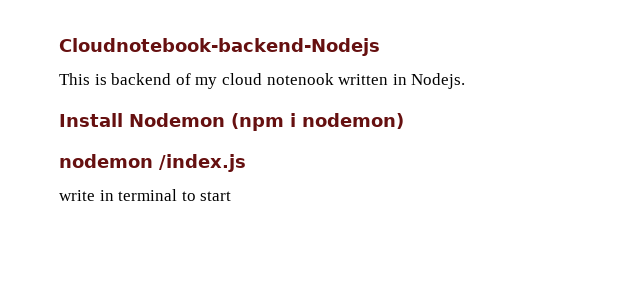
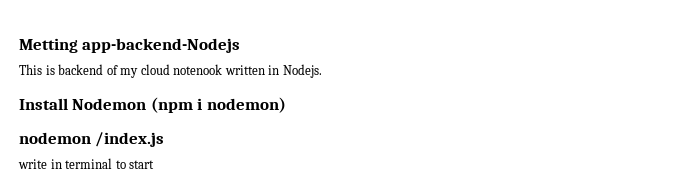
- Cloudnotebook-backend-Nodejs
+ Metting app-backend-Nodejs

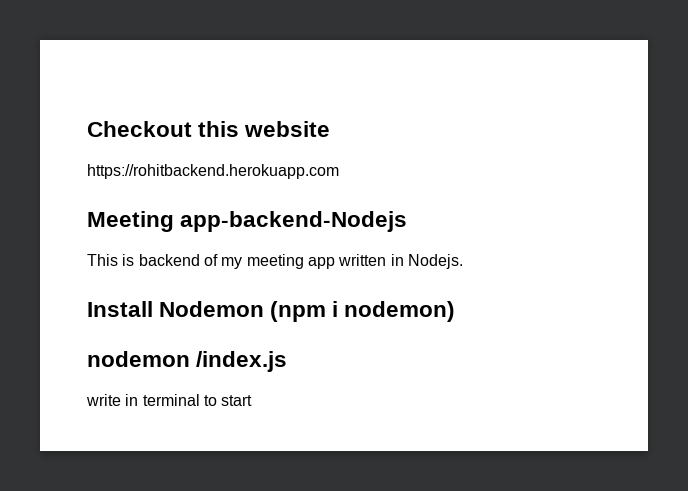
- Metting app-backend-Nodejs
+ Checkout this website
+ https://rohitbackend.herokuapp.com
+ Meeting app-backend-Nodejs
- This is backend of my cloud notenook written in Nodejs.
+ This is backend of my meeting app written in Nodejs.

